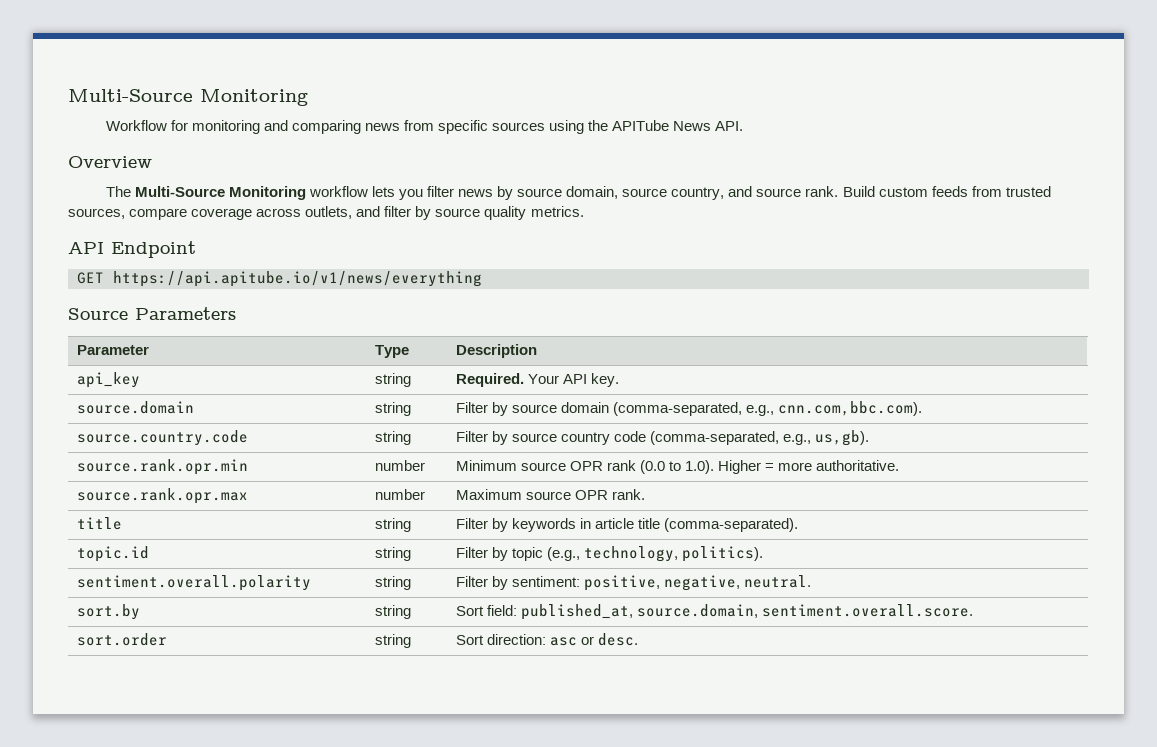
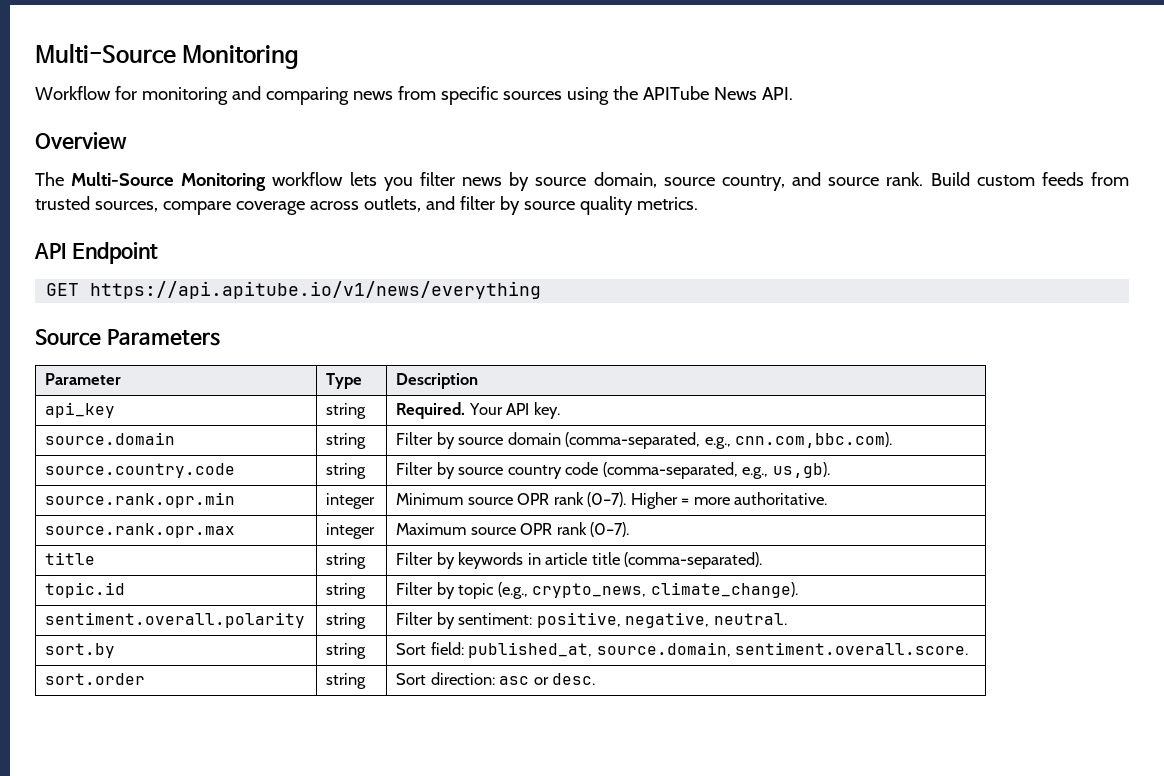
- source.rank.opr.min | number | Minimum source OPR rank (0.0 to 1.0). Higher = more authoritative.
+ source.rank.opr.min | integer | Minimum source OPR rank (0–7). Higher = more authoritative.
- source.rank.opr.max | number | Maximum source OPR rank.
+ source.rank.opr.max | integer | Maximum source OPR rank (0–7).
- topic.id | string | Filter by topic (e.g., technology, politics).
+ topic.id | string | Filter by topic (e.g., crypto_news, climate_change).

